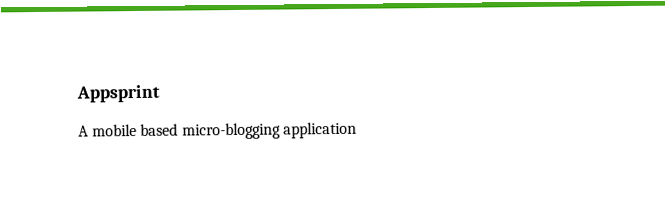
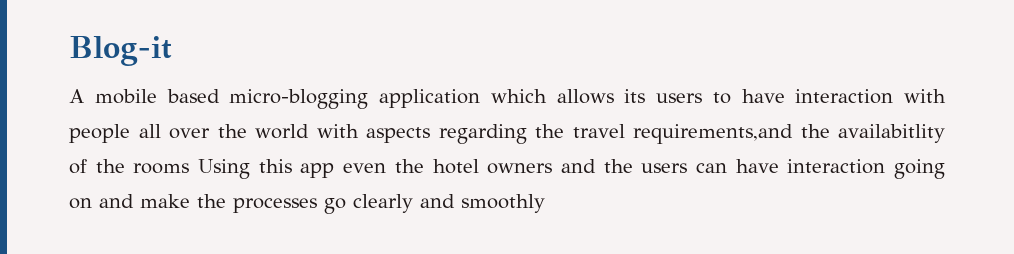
- Appsprint
+ Blog-it
- A mobile based micro-blogging application
+ A mobile based micro-blogging application which allows its users to have interaction with people all over the world with aspects regarding the travel requirements,and the availabitlity of the rooms Using this app even the hotel owners and the users can have interaction going on and make the processes go clearly and smoothly

